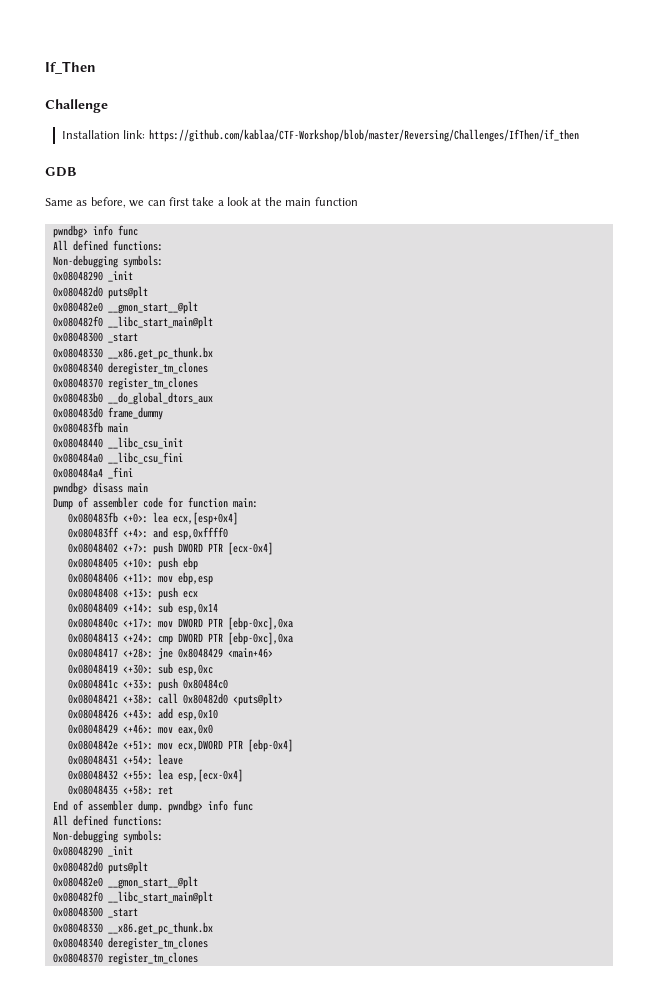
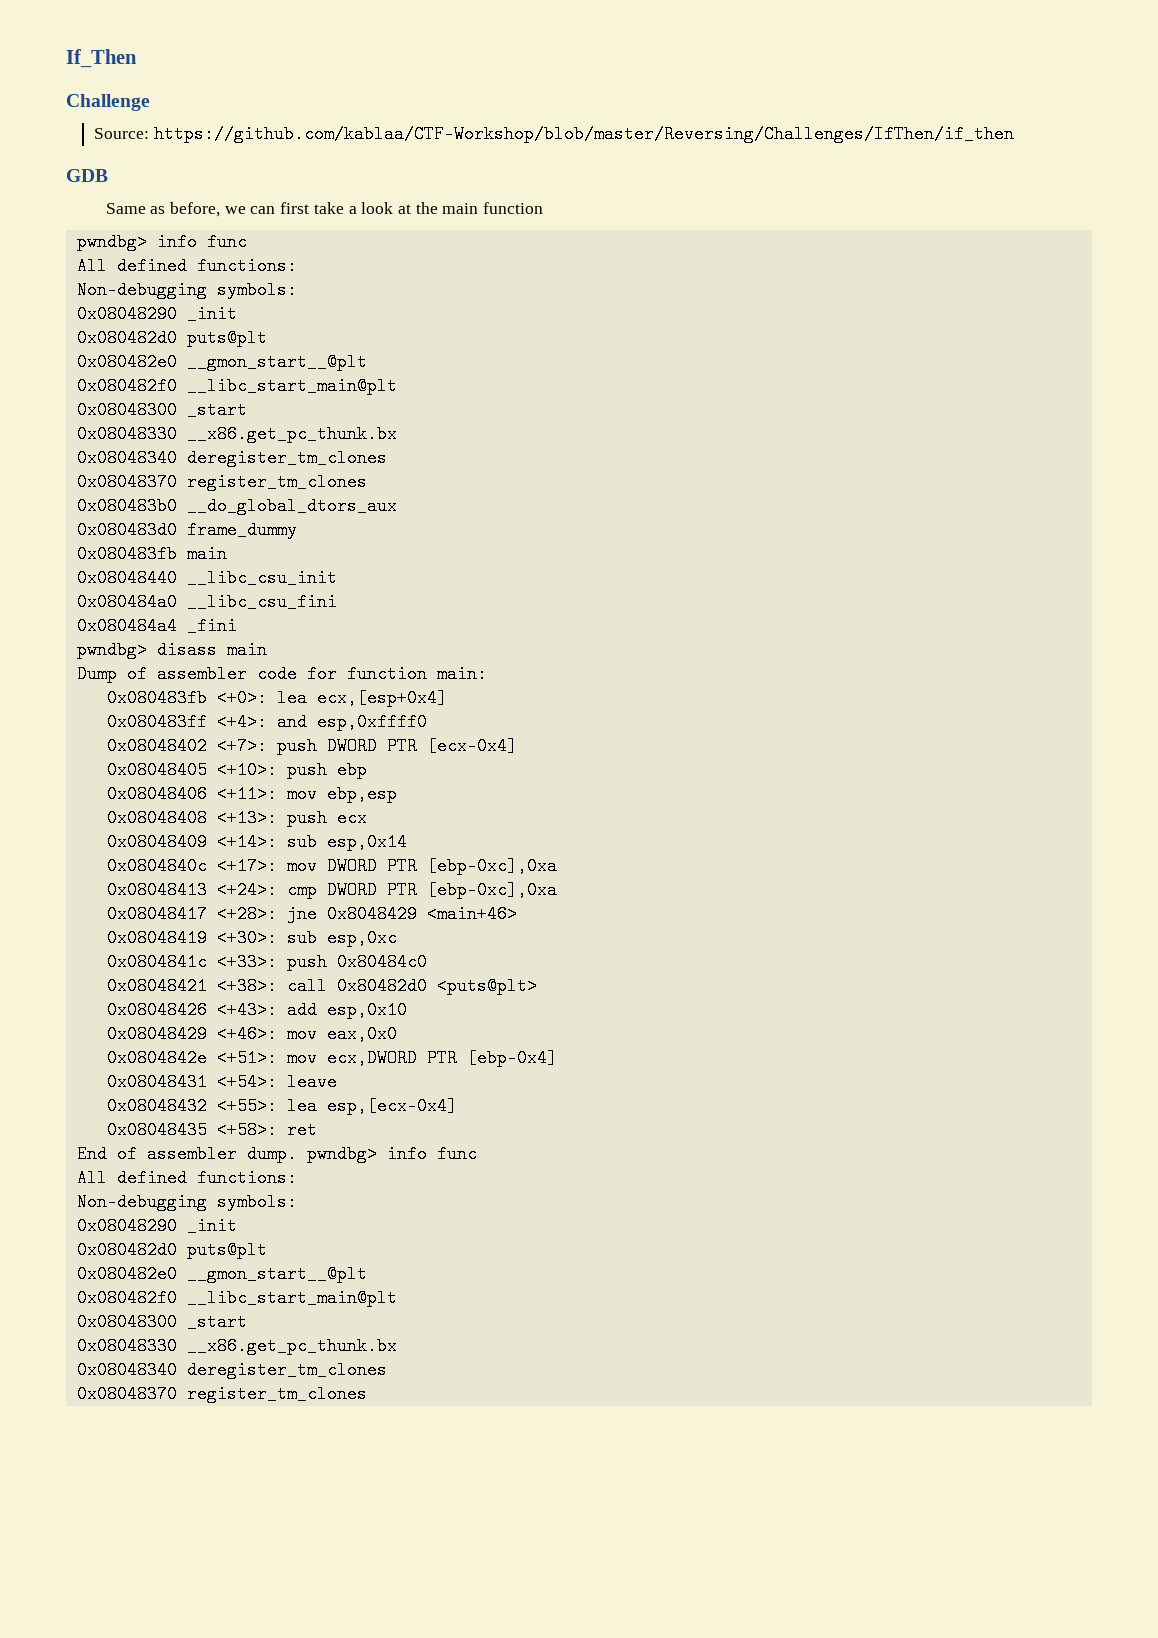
- Installation link: https://github.com/kablaa/CTF-Workshop/blob/master/Reversing/Challenges/IfThen/if_then
+ Source: https://github.com/kablaa/CTF-Workshop/blob/master/Reversing/Challenges/IfThen/if_then

